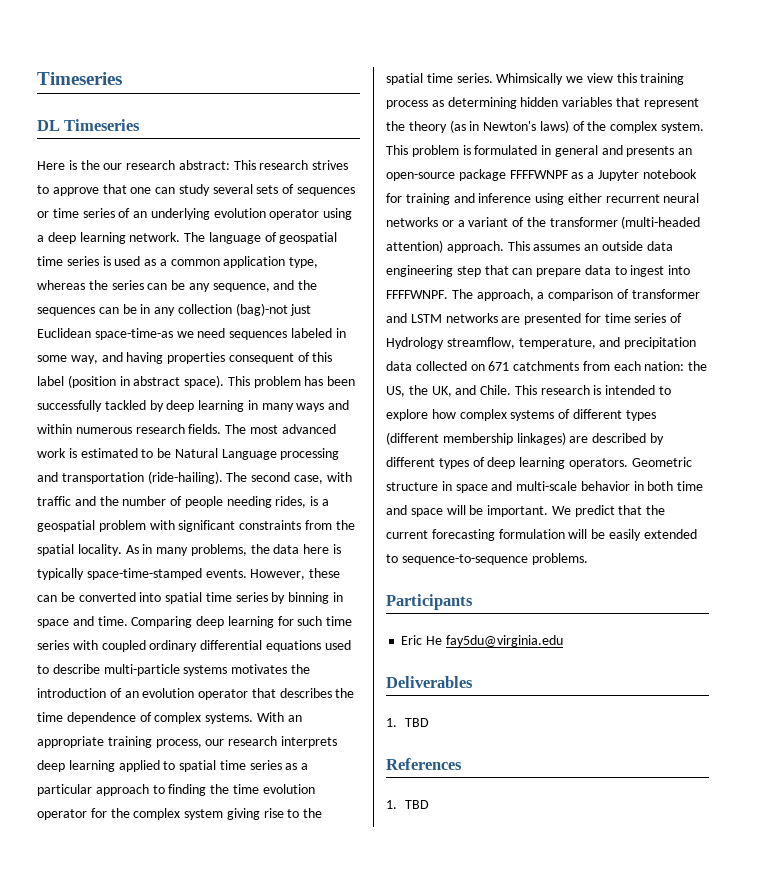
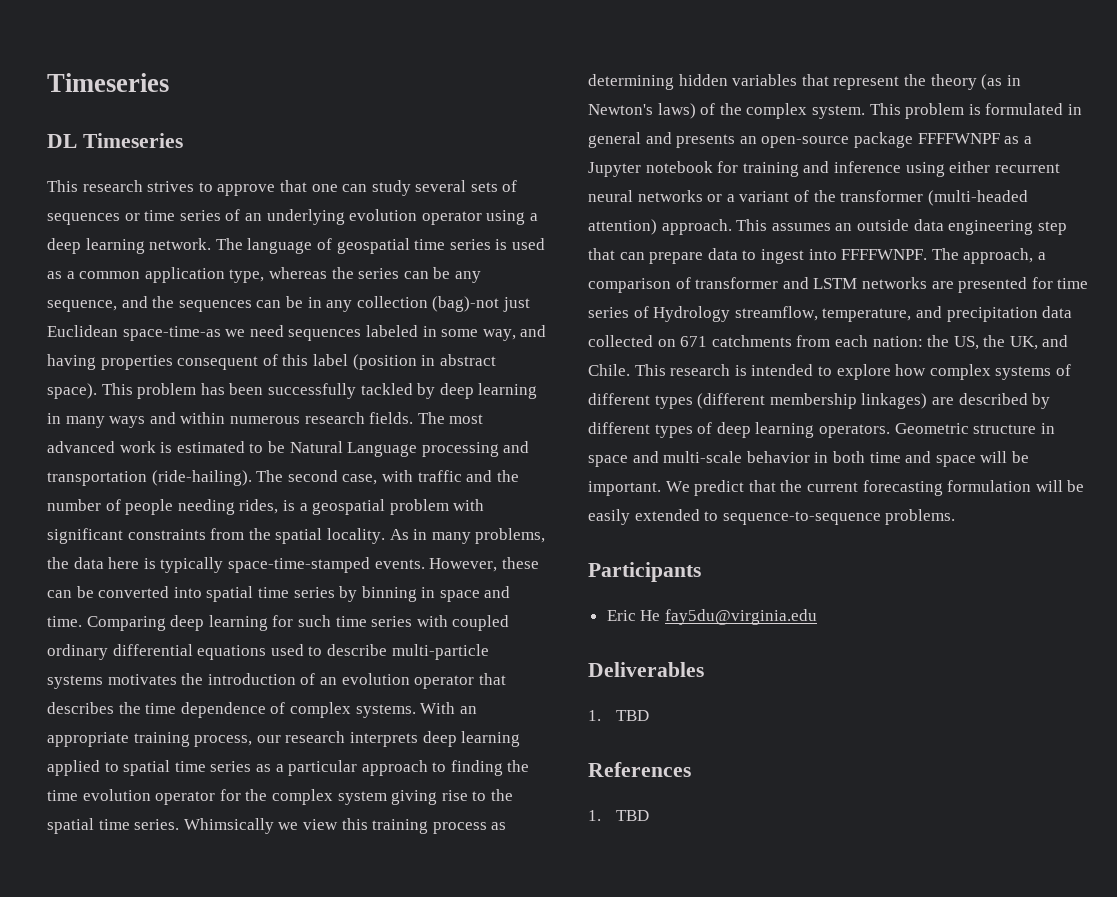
- Here is the our research abstract: This research strives to approve that one can study several sets of sequences or time series of an underlying evolution operator using a deep learning network.
+ This research strives to approve that one can study several sets of sequences or time series of an underlying evolution operator using a deep learning network.

